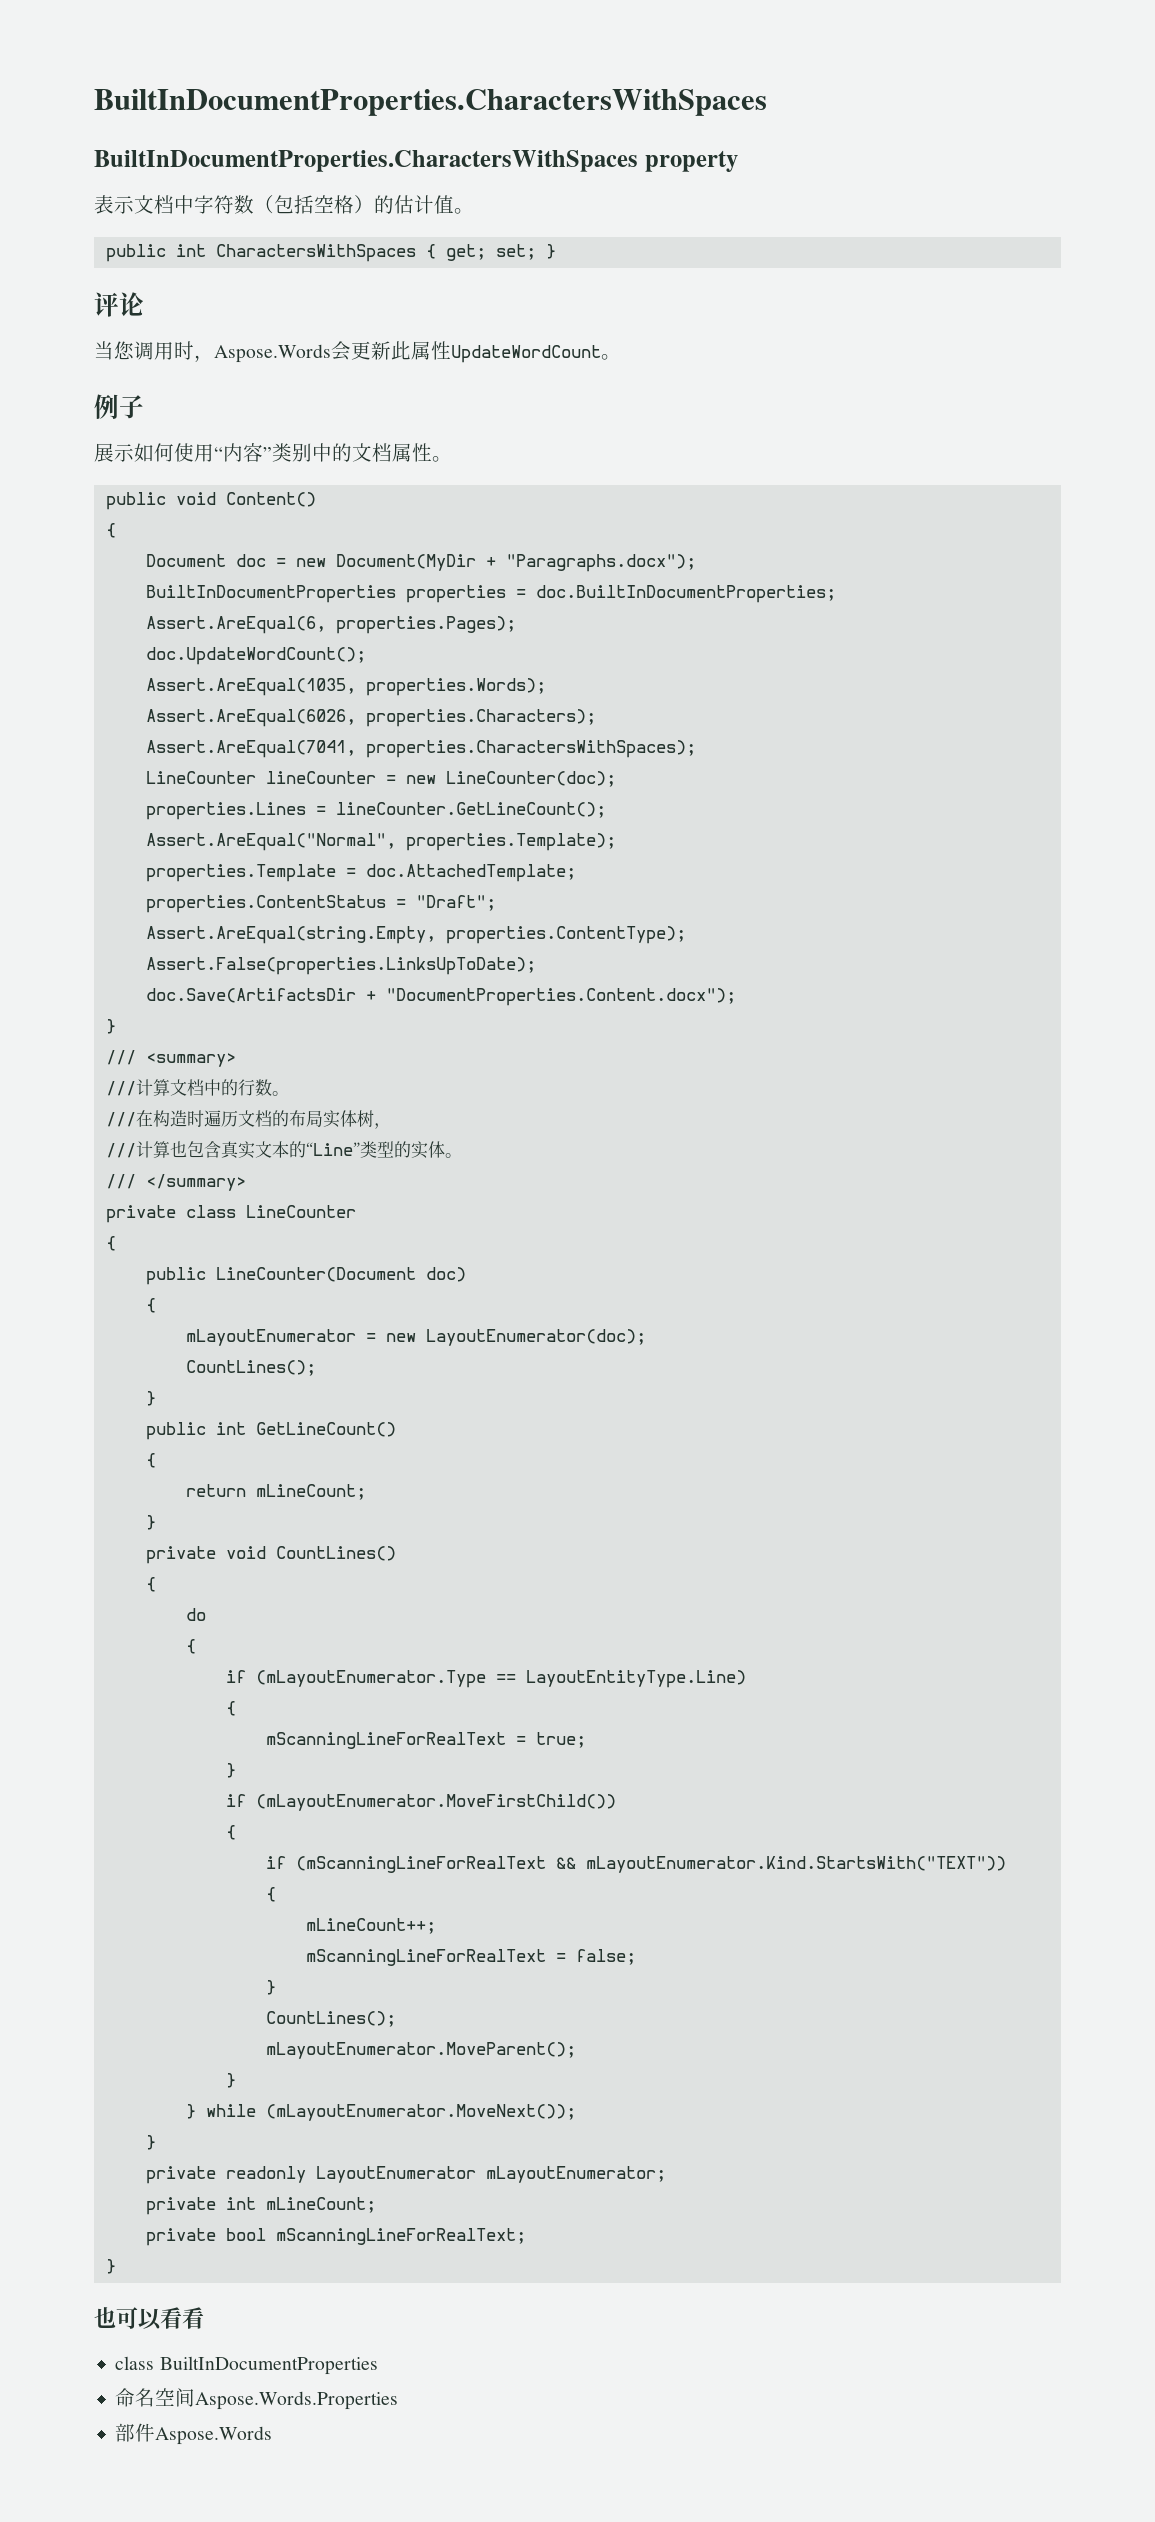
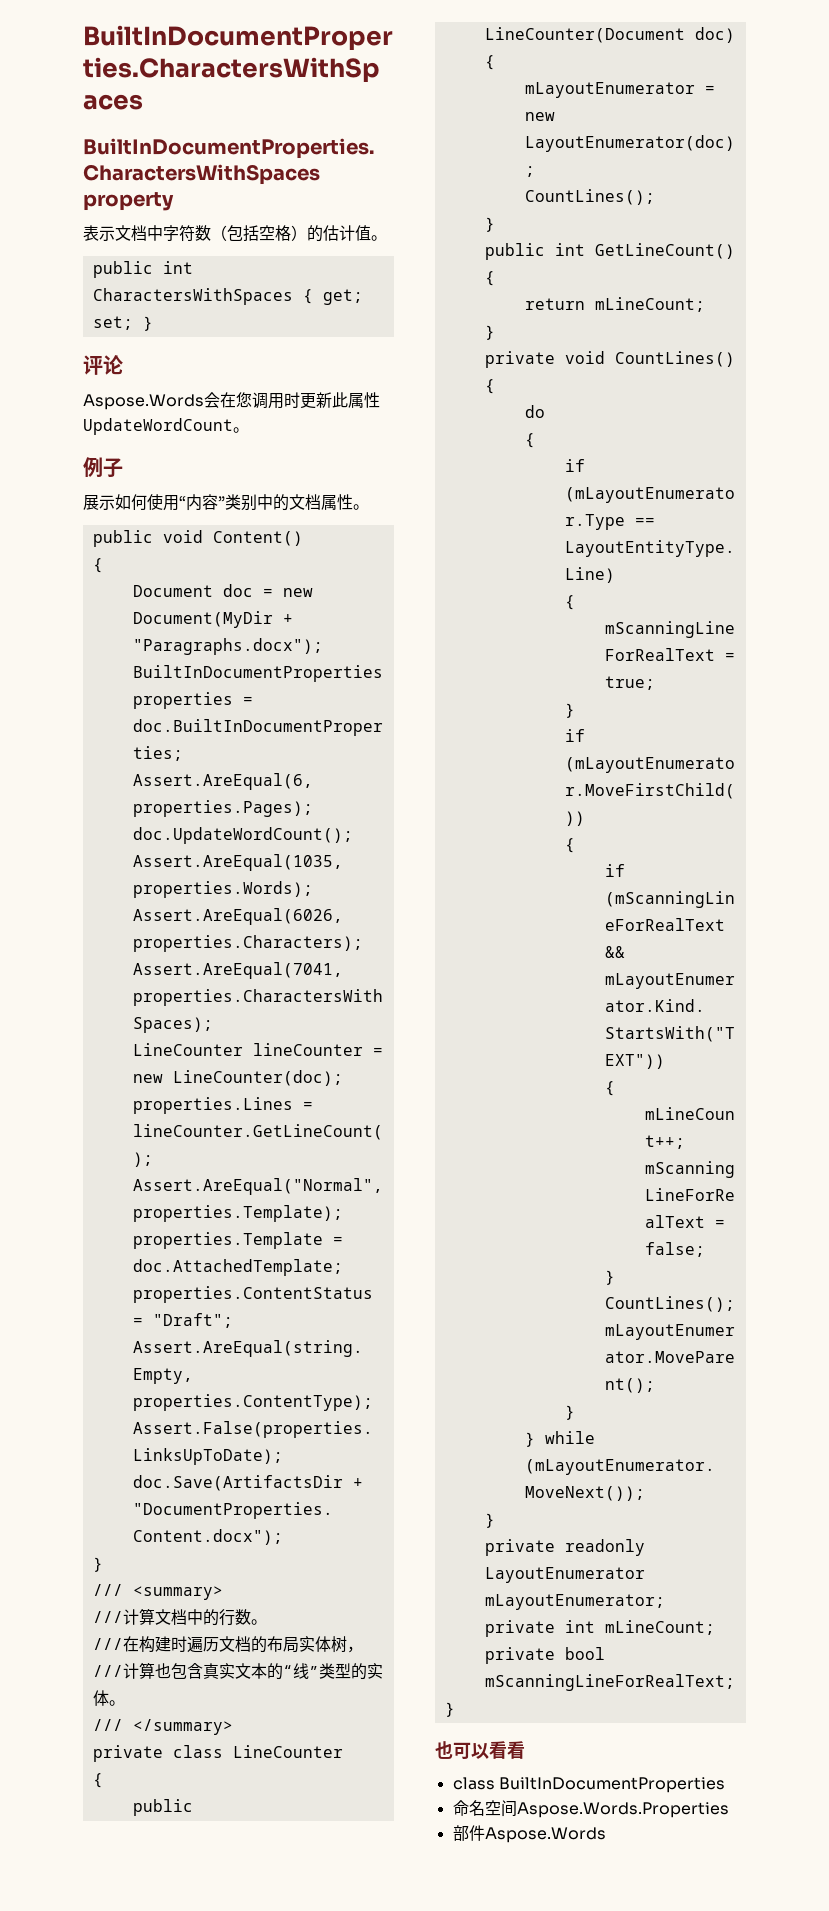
- 当您调用时，Aspose.Words会更新此属性UpdateWordCount。
+ Aspose.Words会在您调用时更新此属性UpdateWordCount。
- ///在构造时遍历文档的布局实体树，
+ ///在构建时遍历文档的布局实体树，
- ///计算也包含真实文本的“Line”类型的实体。
+ ///计算也包含真实文本的“线”类型的实体。

